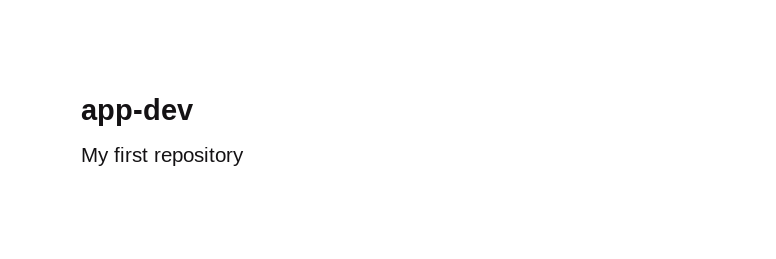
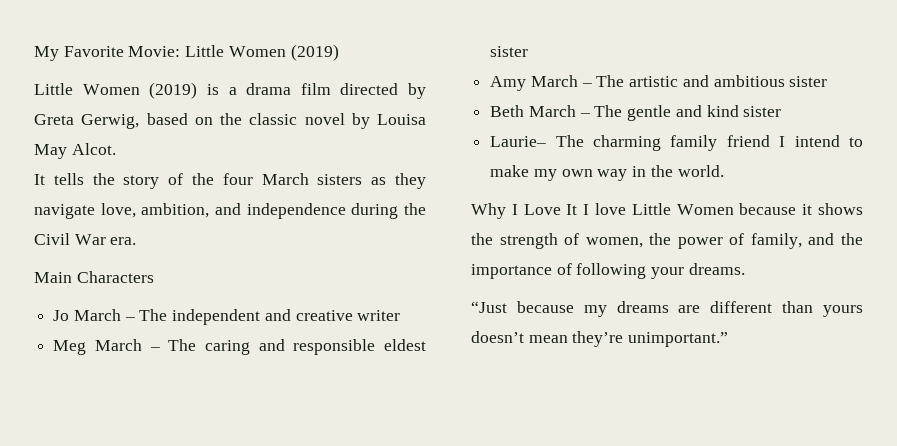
- app-dev
- My first repository
+ My Favorite Movie: Little Women (2019)
+ Little Women (2019) is a drama film directed by Greta Gerwig, based on the classic novel by Louisa May Alcot.
+ It tells the story of the four March sisters as they navigate love, ambition, and independence during the Civil War era.
+ Main Characters
+ Jo March – The independent and creative writer
+ Meg March – The caring and responsible eldest sister
+ Amy March – The artistic and ambitious sister
+ Beth March – The gentle and kind sister
+ Laurie– The charming family friend I intend to make my own way in the world.
+ Why I Love It I love Little Women because it shows the strength of women, the power of family, and the importance of following your dreams.
+ “Just because my dreams are different than yours doesn’t mean they’re unimportant.”

